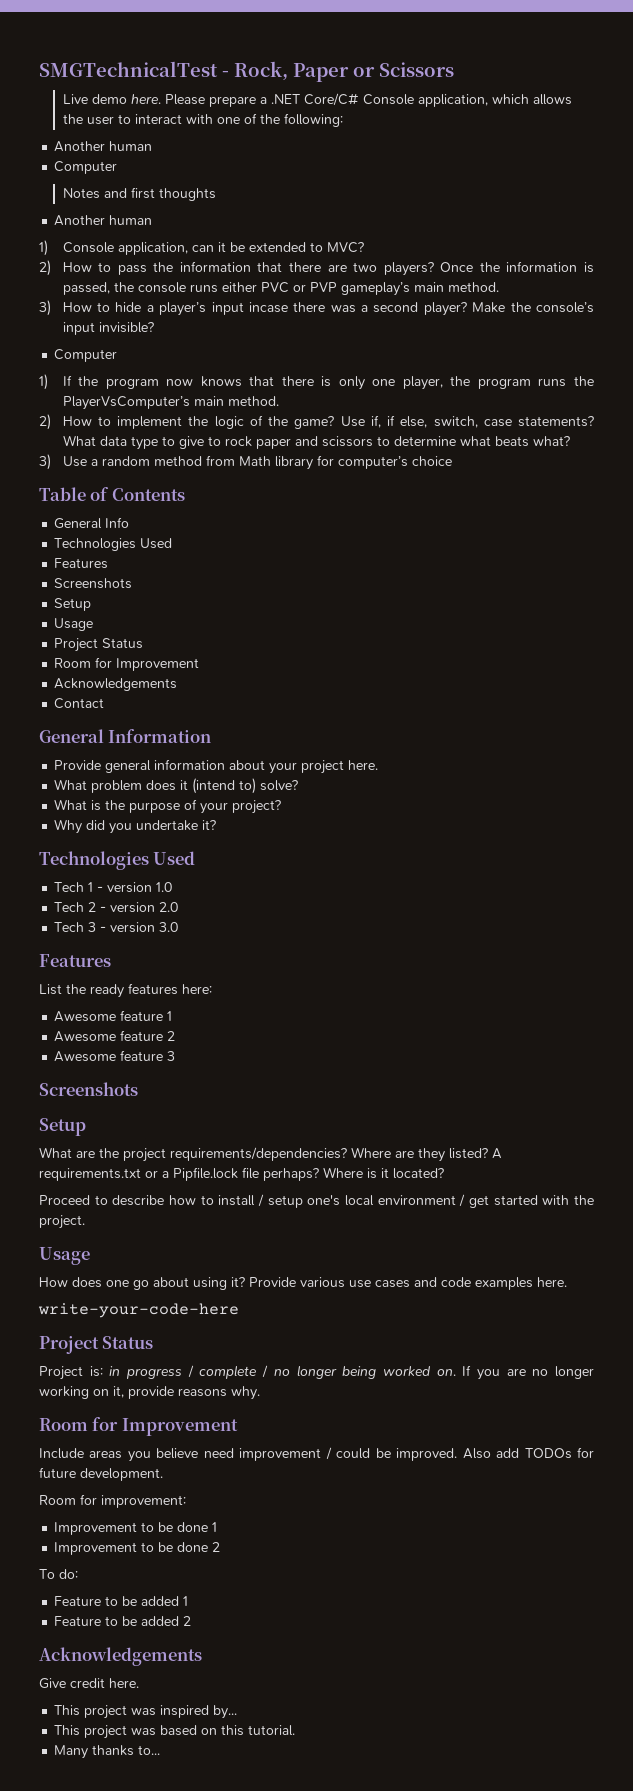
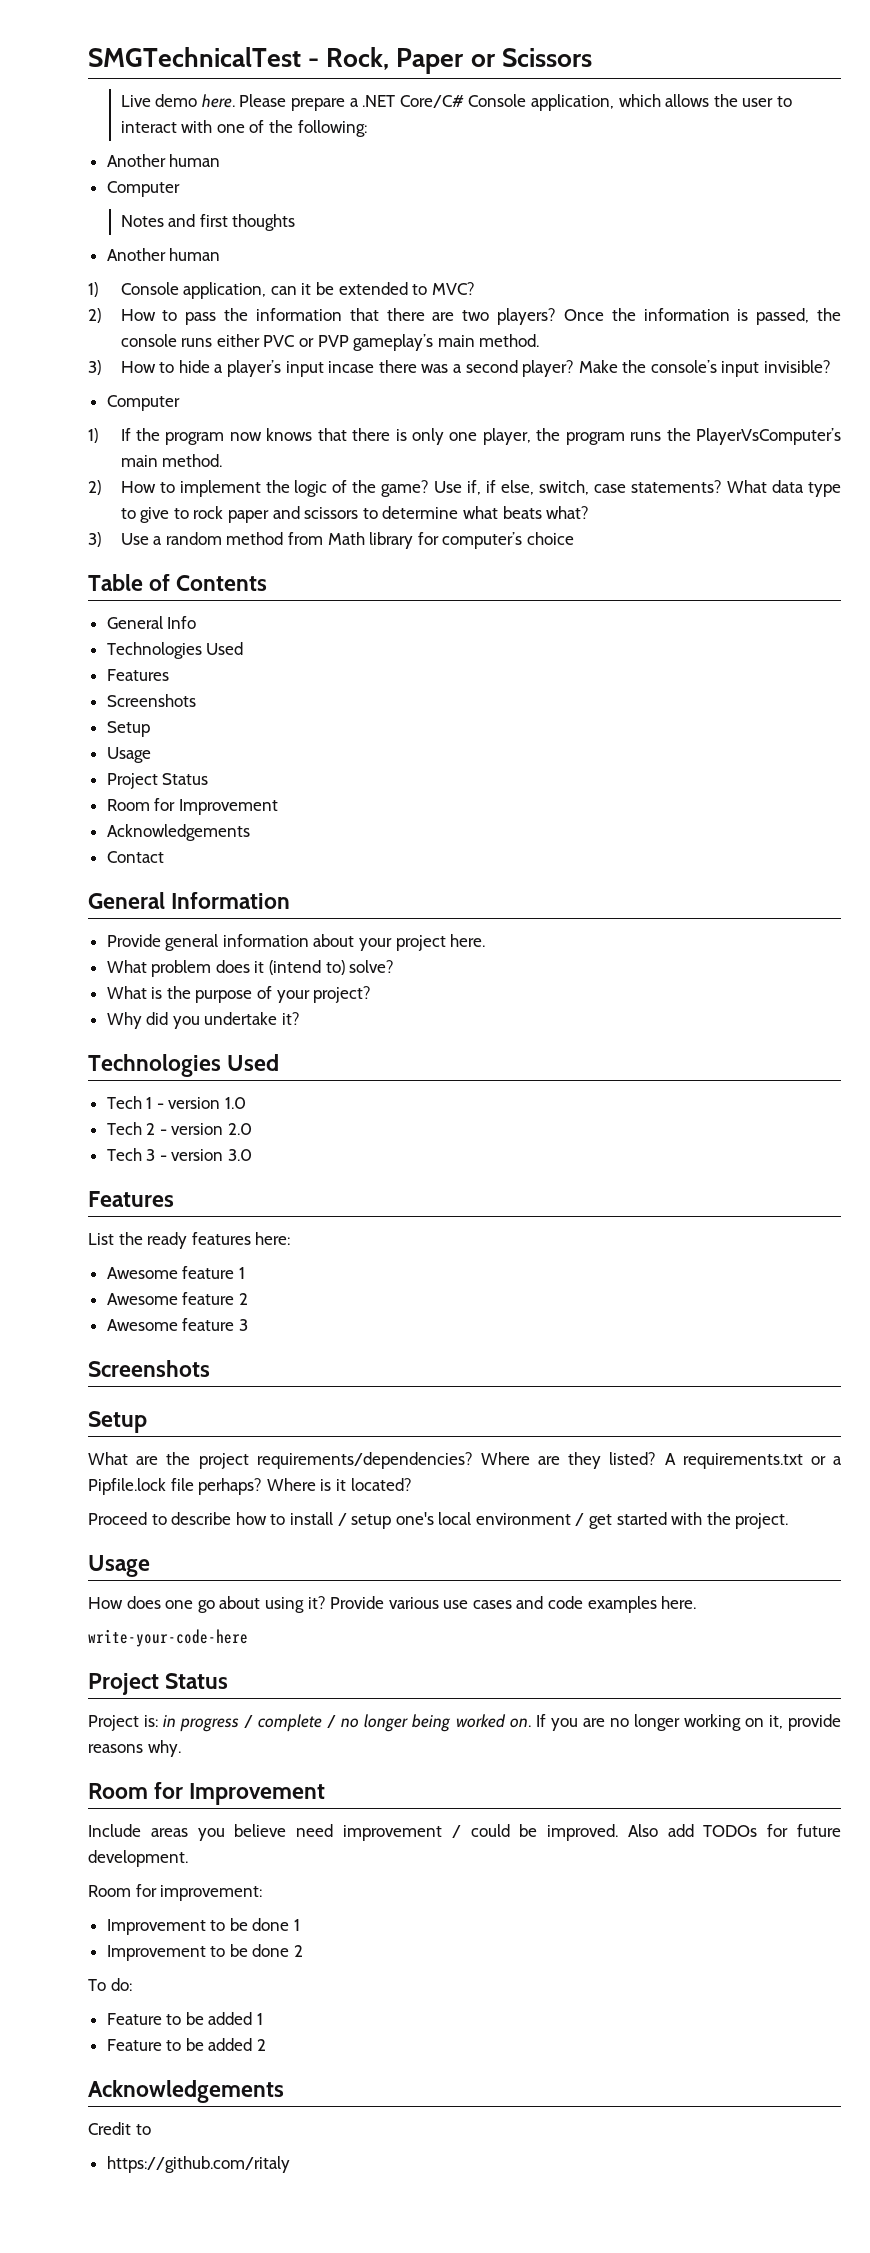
- Give credit here.
- This project was inspired by...
- This project was based on this tutorial.
- Many thanks to...
+ Credit to
+ https://github.com/ritaly

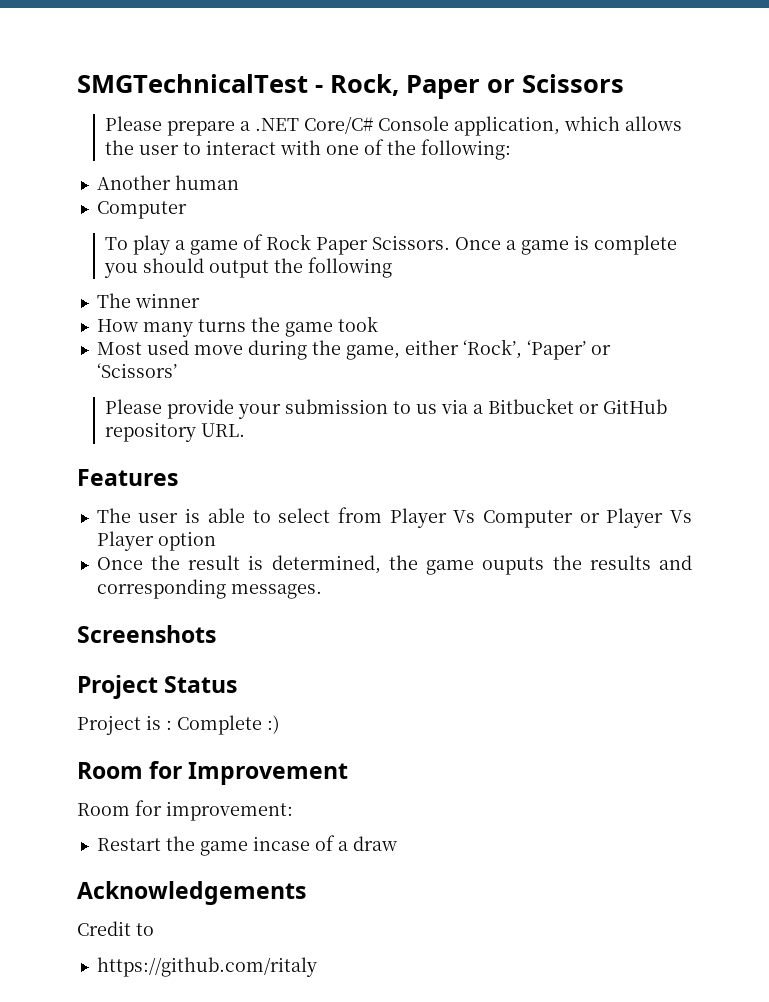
- Live demo here.
- Notes and first thoughts
- Another human
- 1) Console application, can it be extended to MVC?
- 2) How to pass the information that there are two players? Once the information is passed, the console runs either PVC or PVP gameplay’s main method.
- 3) How to hide a player’s input incase there was a second player? Make the console’s input invisible?
- Computer
- 1) If the program now knows that there is only one player, the program runs the PlayerVsComputer’s main method.
- 2) How to implement the logic of the game? Use if, if else, switch, case statements? What data type to give to rock paper and scissors to determine what beats what?
- 3) Use a random method from Math library for computer’s choice
- Table of Contents
- General Info
- Technologies Used
+ To play a game of Rock Paper Scissors. Once a game is complete you should output the following
+ The winner
+ How many turns the game took
+ Most used move during the game, either ‘Rock’, ‘Paper’ or ‘Scissors’
+ Please provide your submission to us via a Bitbucket or GitHub repository URL.
  Features
+ The user is able to select from Player Vs Computer or Player Vs Player option
+ Once the result is determined, the game ouputs the results and corresponding messages.
  Screenshots
- Setup
- Usage
  Project Status
+ Project is : Complete :)
  Room for Improvement
- Acknowledgements
- Contact
- General Information
- Provide general information about your project here.
- What problem does it (intend to) solve?
- What is the purpose of your project?
- Why did you undertake it?
- Technologies Used
- Tech 1 - version 1.0
- Tech 2 - version 2.0
- Tech 3 - version 3.0
- Features
- List the ready features here:
- Awesome feature 1
- Awesome feature 2
- Awesome feature 3
- Screenshots
- Setup
- What are the project requirements/dependencies? Where are they listed? A requirements.txt or a Pipfile.lock file perhaps? Where is it located?
- Proceed to describe how to install / setup one's local environment / get started with the project.
- Usage
- How does one go about using it? Provide various use cases and code examples here.
- write-your-code-here
- Project Status
- Project is: in progress / complete / no longer being worked on. If you are no longer working on it, provide reasons why.
- Room for Improvement
- Include areas you believe need improvement / could be improved. Also add TODOs for future development.
  Room for improvement:
- Improvement to be done 1
- Improvement to be done 2
- To do:
- Feature to be added 1
- Feature to be added 2
+ Restart the game incase of a draw

